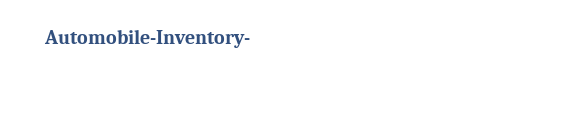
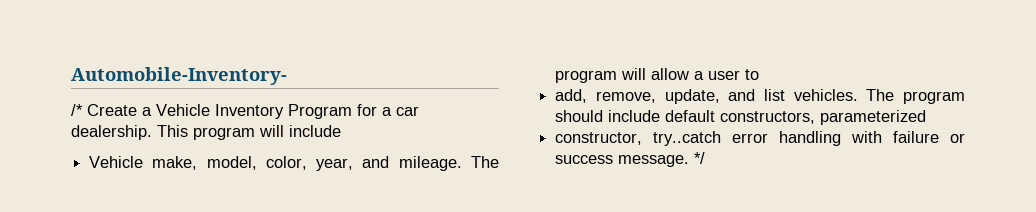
+ /* Create a Vehicle Inventory Program for a car dealership. This program will include
+ Vehicle make, model, color, year, and mileage. The program will allow a user to
+ add, remove, update, and list vehicles. The program should include default constructors, parameterized
+ constructor, try..catch error handling with failure or success message. */

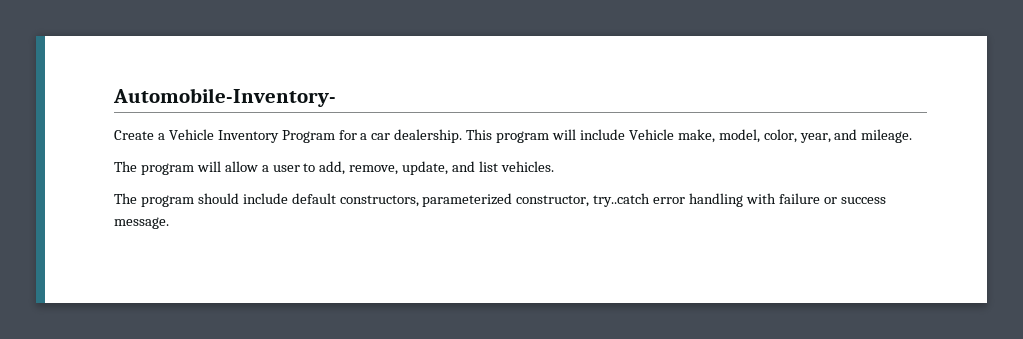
- /* Create a Vehicle Inventory Program for a car dealership.
+ Create a Vehicle Inventory Program for a car dealership.
- This program will include
- Vehicle make, model, color, year, and mileage. The program will allow a user to
- add, remove, update, and list vehicles. The program should include default constructors, parameterized
- constructor, try..catch error handling with failure or success message. */
+ This program will include Vehicle make, model, color, year, and mileage.
+ The program will allow a user to add, remove, update, and list vehicles.
+ The program should include default constructors, parameterized constructor, try..catch error handling with failure or success message.

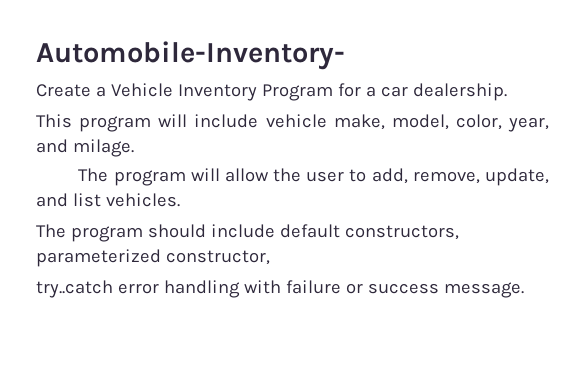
- Create a Vehicle Inventory Program for a car dealership. This program will include Vehicle make, model, color, year, and mileage.
+ Create a Vehicle Inventory Program for a car dealership.
+ This program will include vehicle make, model, color, year, and milage.
- The program will allow a user to add, remove, update, and list vehicles.
+ The program will allow the user to add, remove, update, and list vehicles.
- The program should include default constructors, parameterized constructor, try..catch error handling with failure or success message.
+ The program should include default constructors, parameterized constructor,
+ try..catch error handling with failure or success message.

